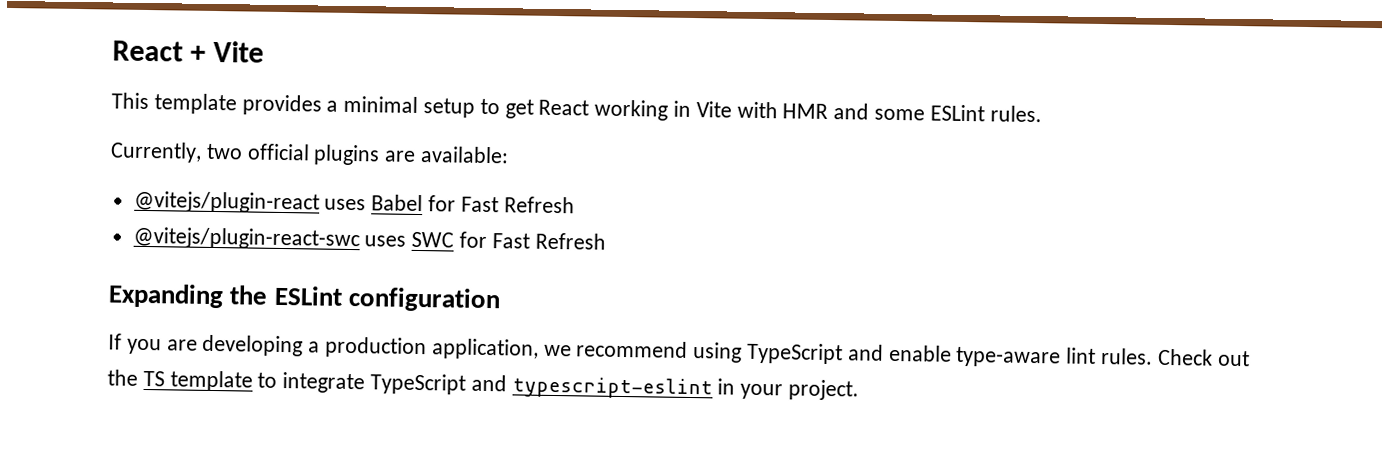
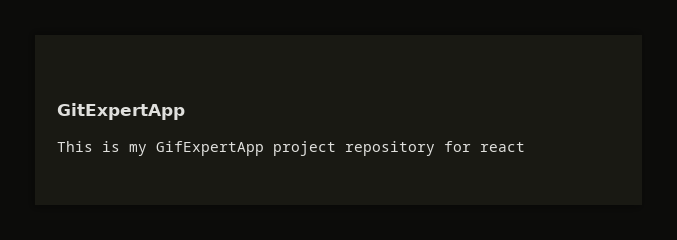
- React + Vite
- This template provides a minimal setup to get React working in Vite with HMR and some ESLint rules.
- Currently, two official plugins are available:
- @vitejs/plugin-react uses Babel for Fast Refresh
- @vitejs/plugin-react-swc uses SWC for Fast Refresh
- Expanding the ESLint configuration
- If you are developing a production application, we recommend using TypeScript and enable type-aware lint rules. Check out the TS template to integrate TypeScript and typescript-eslint in your project.
+ GitExpertApp
+ This is my GifExpertApp project repository for react

